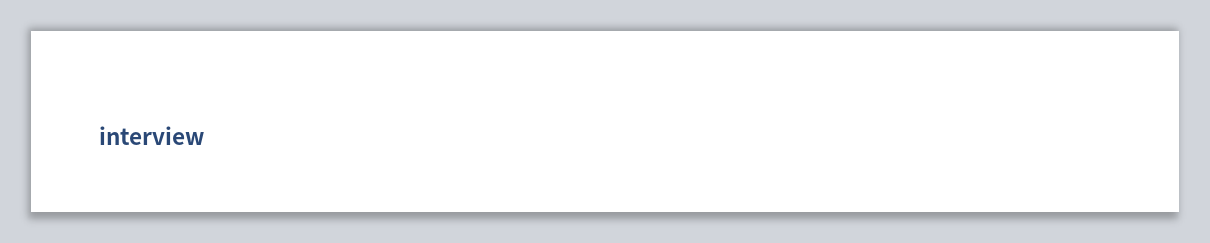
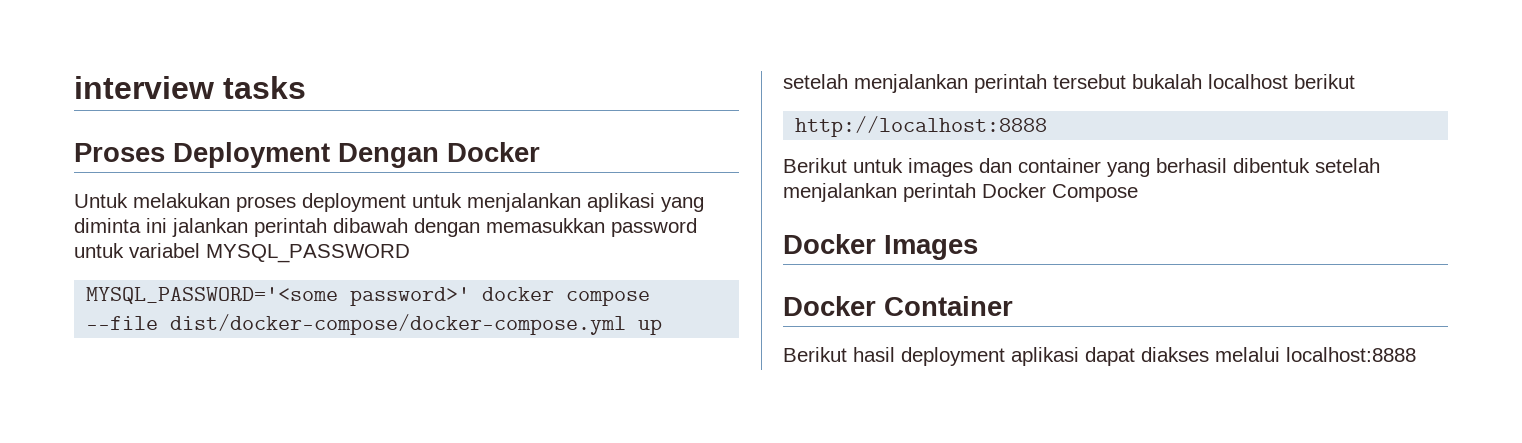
- interview
+ interview tasks
+ Proses Deployment Dengan Docker
+ Untuk melakukan proses deployment untuk menjalankan aplikasi yang diminta ini jalankan perintah dibawah dengan memasukkan password untuk variabel MYSQL_PASSWORD
+ MYSQL_PASSWORD='<some password>' docker compose --file dist/docker-compose/docker-compose.yml up
+ setelah menjalankan perintah tersebut bukalah localhost berikut
+ http://localhost:8888
+ Berikut untuk images dan container yang berhasil dibentuk setelah menjalankan perintah Docker Compose
+ Docker Images
+ Docker Container
+ Berikut hasil deployment aplikasi dapat diakses melalui localhost:8888

